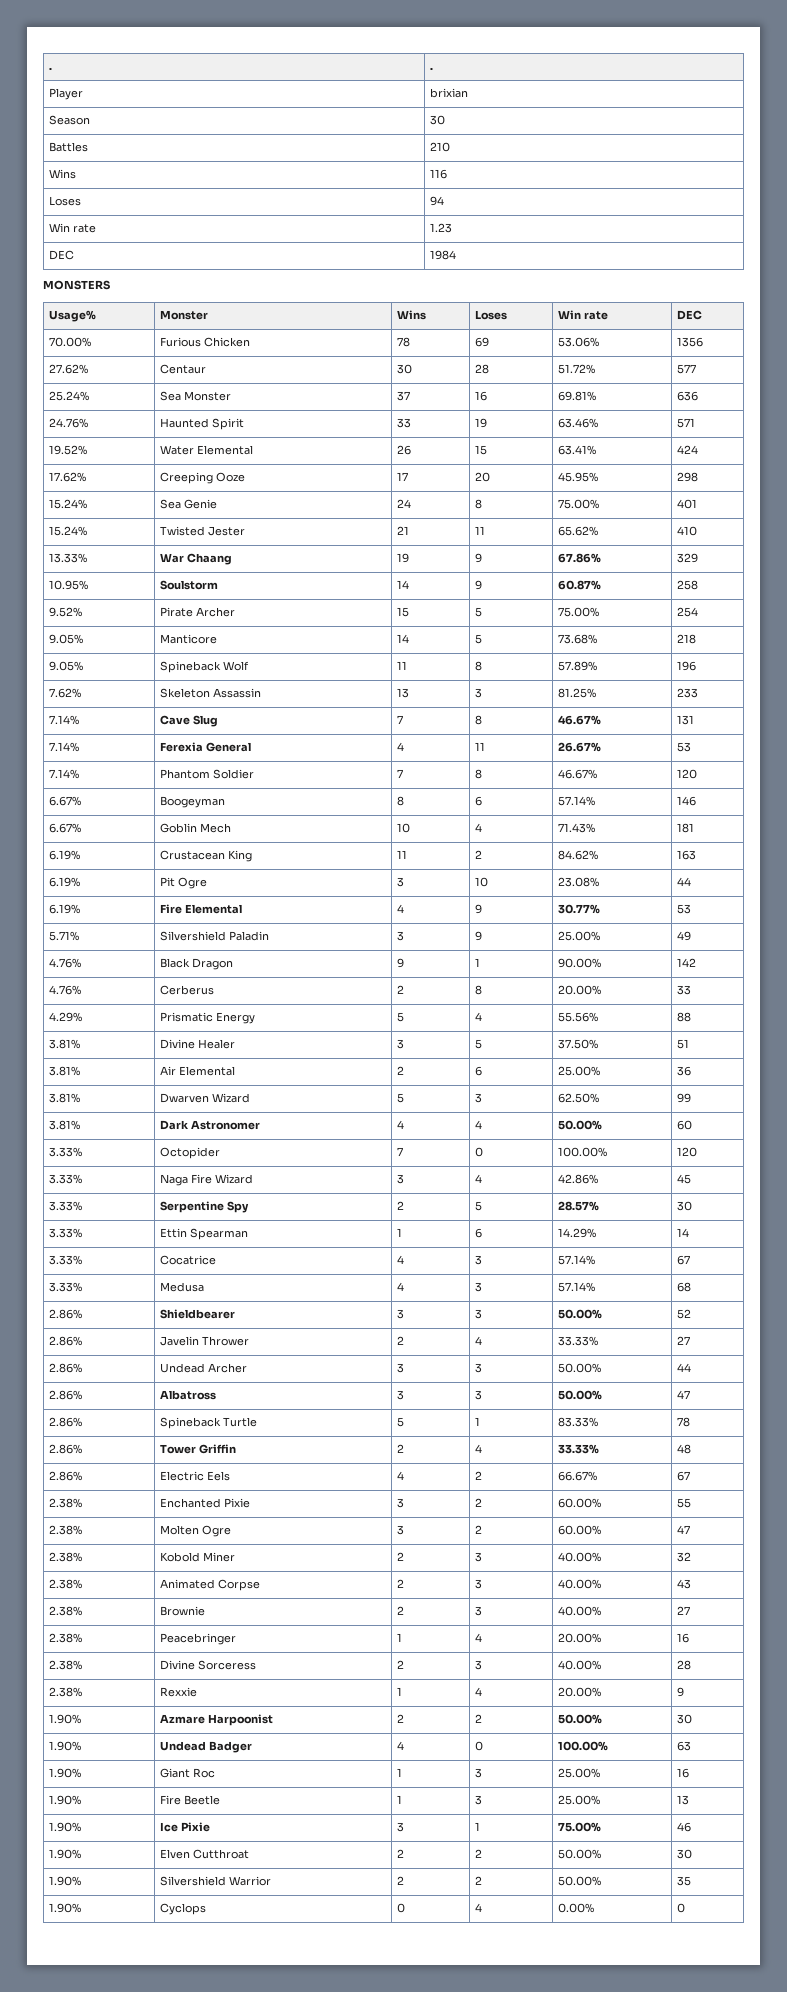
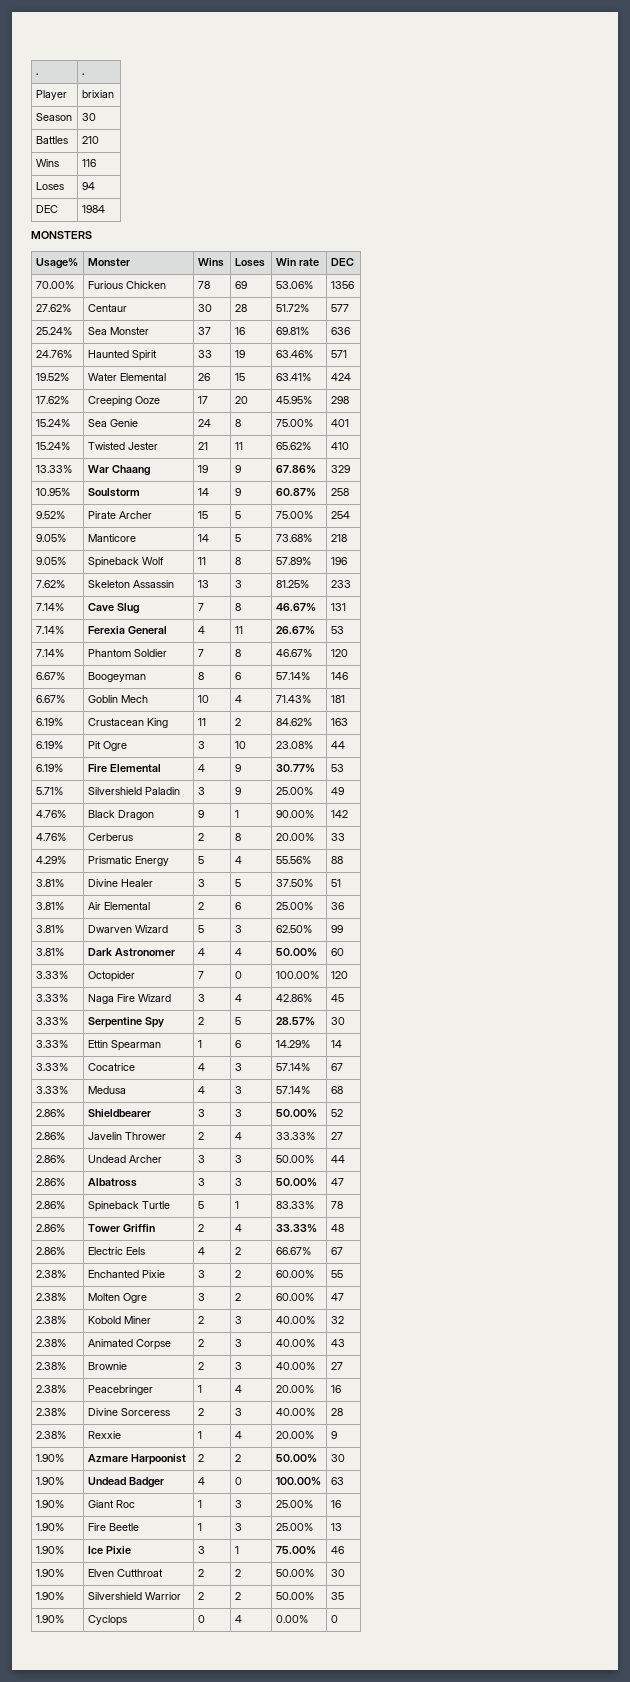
- Win rate | 1.23

